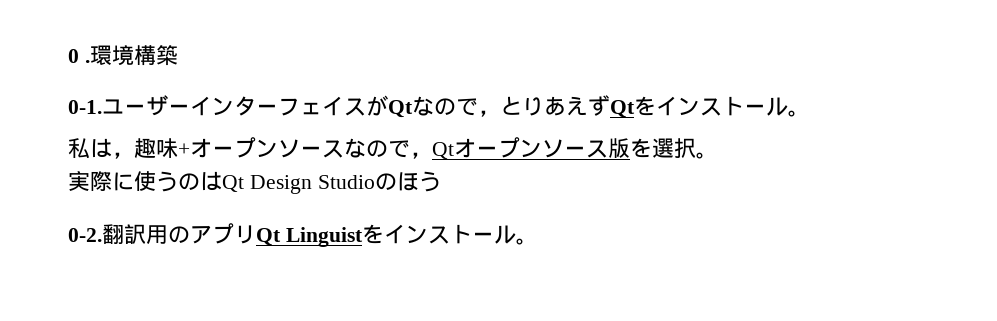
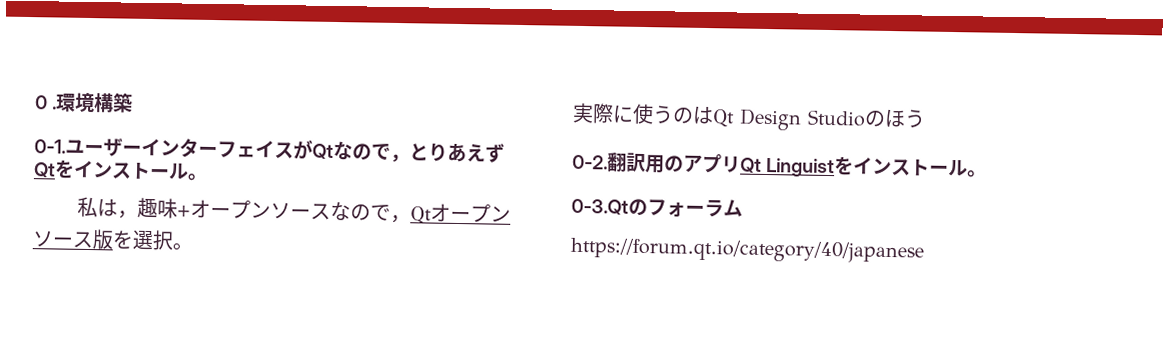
+ 0-3.Qtのフォーラム
+ https://forum.qt.io/category/40/japanese

